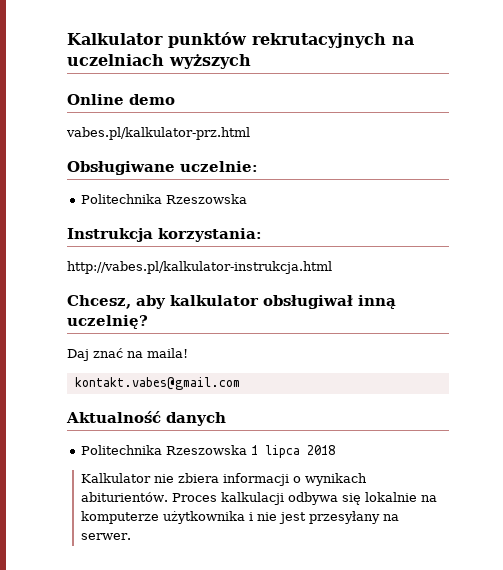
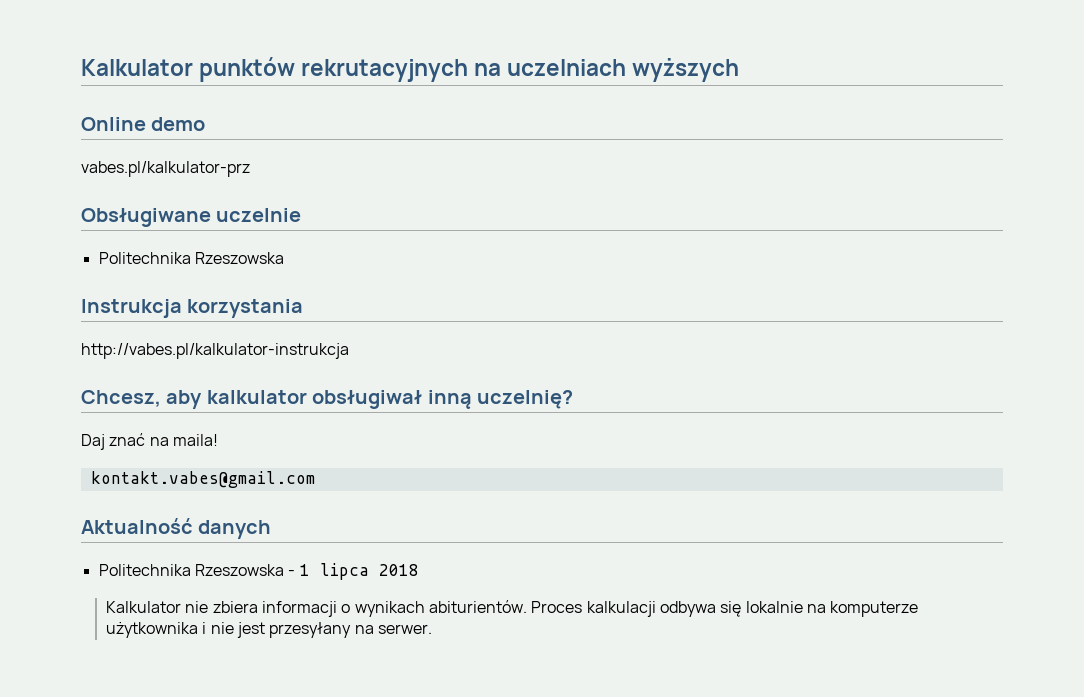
- vabes.pl/kalkulator-prz.html
+ vabes.pl/kalkulator-prz
- Obsługiwane uczelnie:
+ Obsługiwane uczelnie
- Instrukcja korzystania:
- http://vabes.pl/kalkulator-instrukcja.html
+ Instrukcja korzystania
+ http://vabes.pl/kalkulator-instrukcja
- Politechnika Rzeszowska 1 lipca 2018
+ Politechnika Rzeszowska - 1 lipca 2018

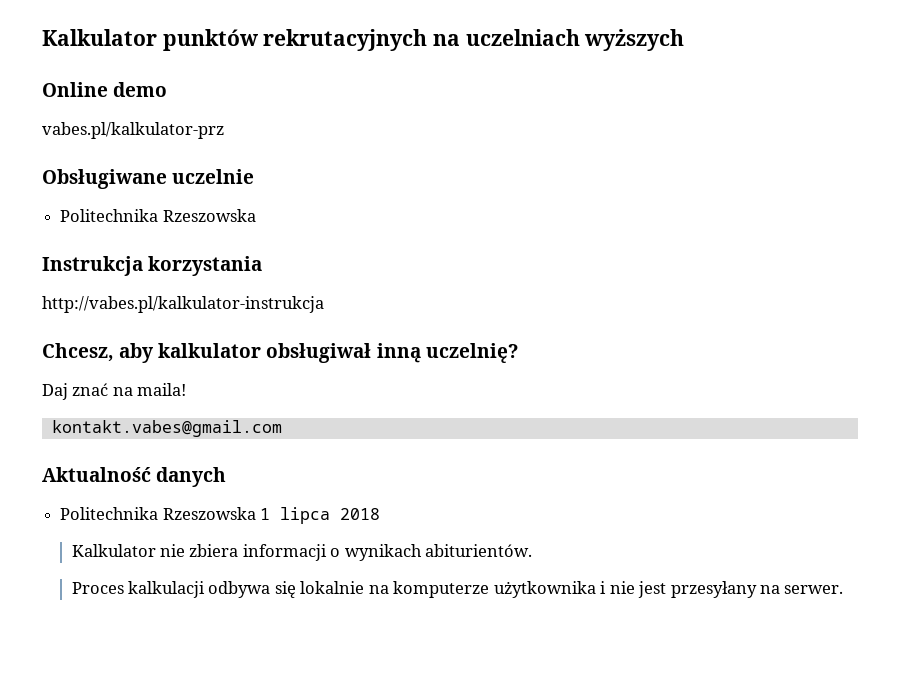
- Politechnika Rzeszowska - 1 lipca 2018
+ Politechnika Rzeszowska 1 lipca 2018
- Kalkulator nie zbiera informacji o wynikach abiturientów. Proces kalkulacji odbywa się lokalnie na komputerze użytkownika i nie jest przesyłany na serwer.
+ Kalkulator nie zbiera informacji o wynikach abiturientów.
+ Proces kalkulacji odbywa się lokalnie na komputerze użytkownika i nie jest przesyłany na serwer.

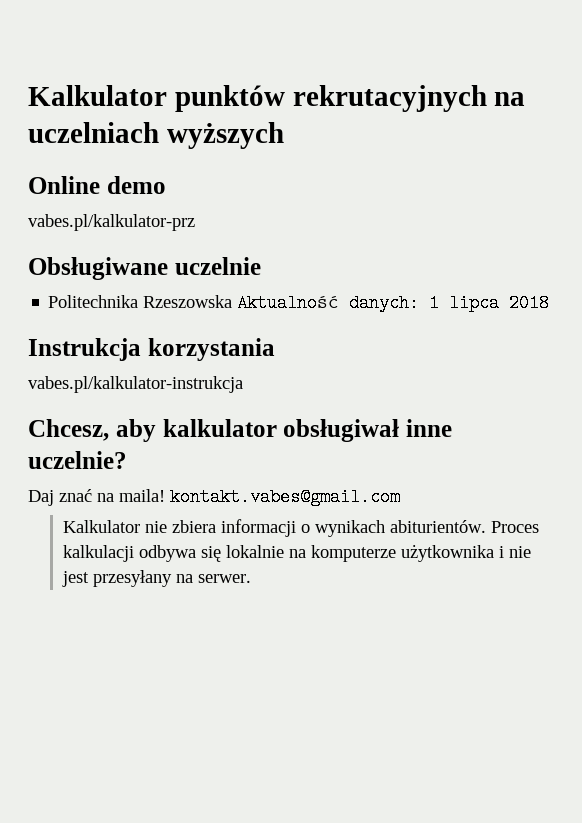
  Obsługiwane uczelnie
- Politechnika Rzeszowska
+ Politechnika Rzeszowska Aktualność danych: 1 lipca 2018
- http://vabes.pl/kalkulator-instrukcja
+ vabes.pl/kalkulator-instrukcja
- Chcesz, aby kalkulator obsługiwał inną uczelnię?
+ Chcesz, aby kalkulator obsługiwał inne uczelnie?
- Daj znać na maila!
- kontakt.vabes@gmail.com
+ Daj znać na maila! kontakt.vabes@gmail.com
- Aktualność danych
- Politechnika Rzeszowska 1 lipca 2018
- Kalkulator nie zbiera informacji o wynikach abiturientów.
- Proces kalkulacji odbywa się lokalnie na komputerze użytkownika i nie jest przesyłany na serwer.
+ Kalkulator nie zbiera informacji o wynikach abiturientów. Proces kalkulacji odbywa się lokalnie na komputerze użytkownika i nie jest przesyłany na serwer.

